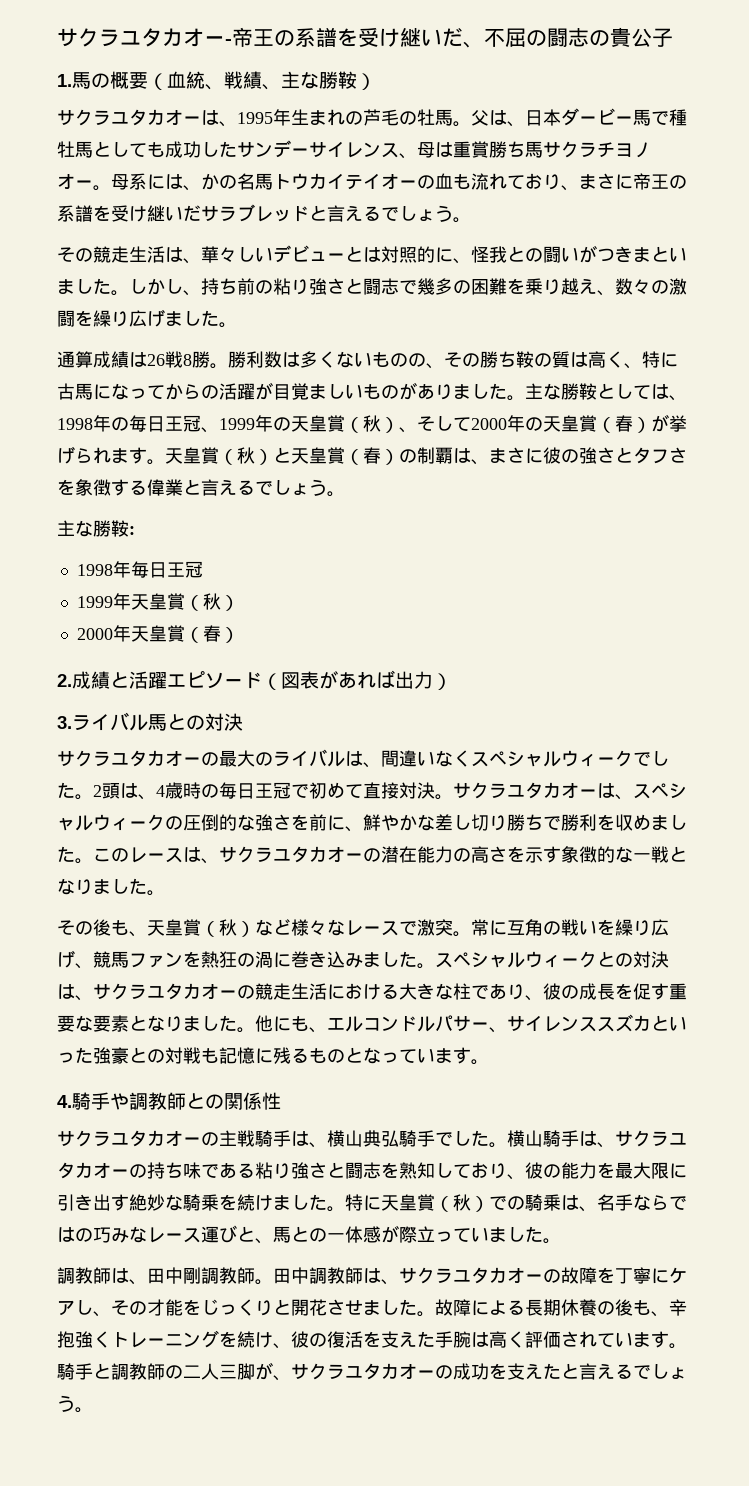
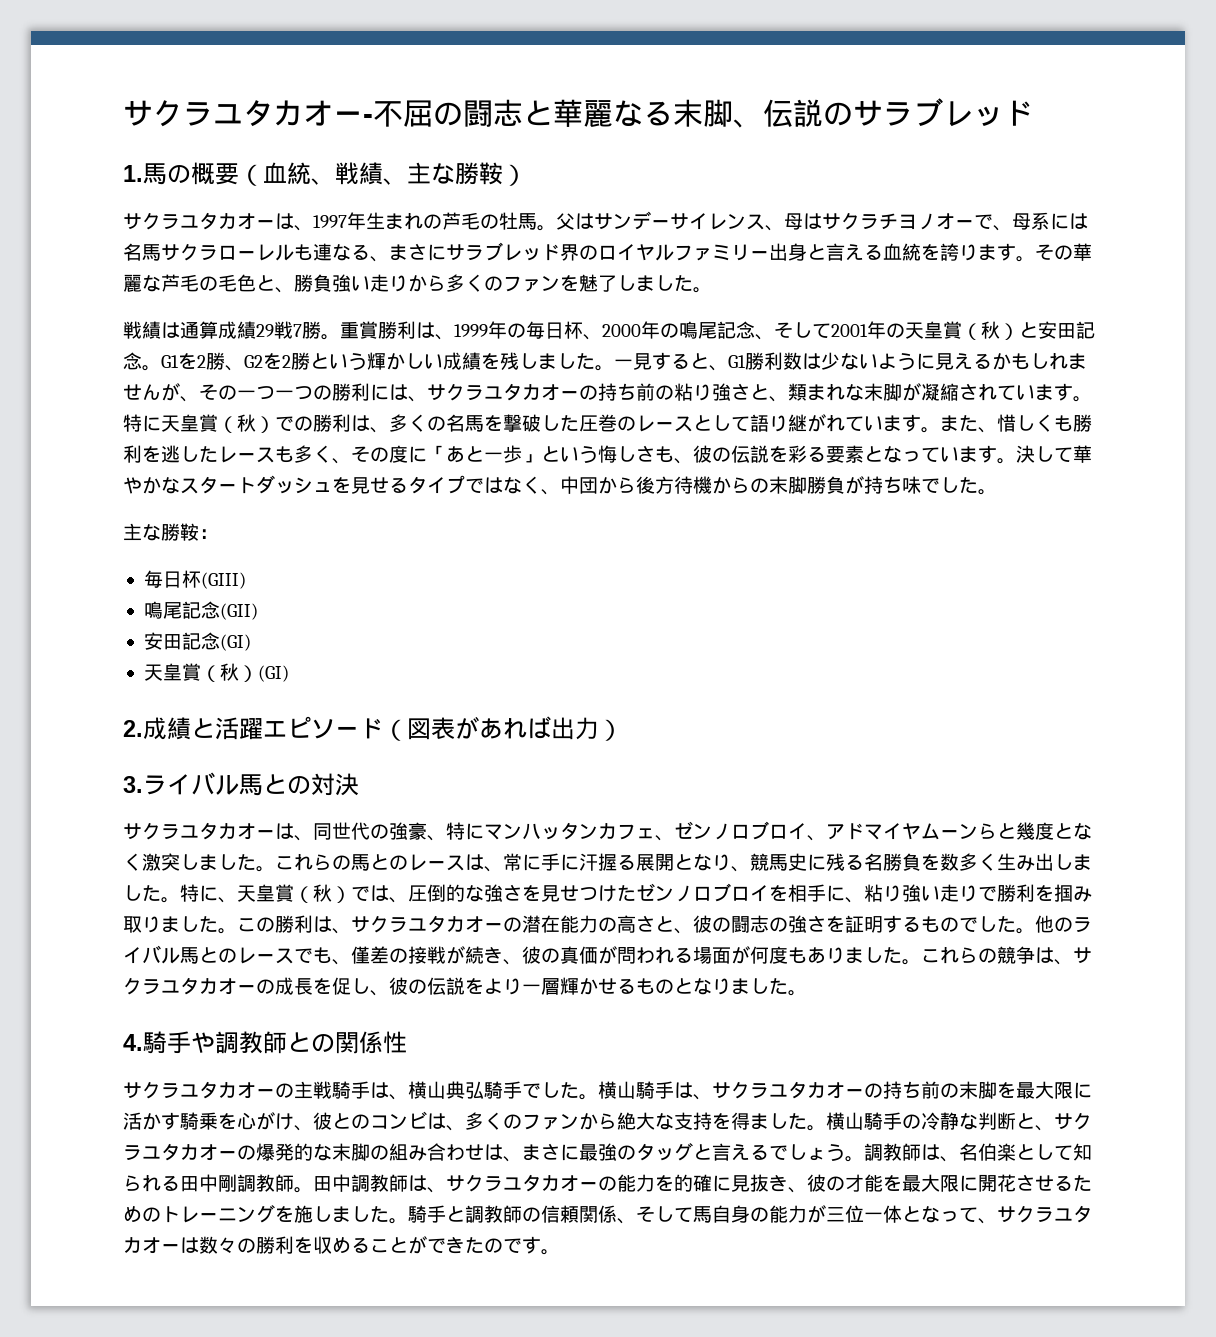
- サクラユタカオー-帝王の系譜を受け継いだ、不屈の闘志の貴公子
+ サクラユタカオー-不屈の闘志と華麗なる末脚、伝説のサラブレッド
- サクラユタカオーは、1995年生まれの芦毛の牡馬。
+ サクラユタカオーは、1997年生まれの芦毛の牡馬。
- 父は、日本ダービー馬で種牡馬としても成功したサンデーサイレンス、母は重賞勝ち馬サクラチヨノオー。母系には、かの名馬トウカイテイオーの血も流れており、まさに帝王の系譜を受け継いだサラブレッドと言えるでしょう。
- その競走生活は、華々しいデビューとは対照的に、怪我との闘いがつきまといました。しかし、持ち前の粘り強さと闘志で幾多の困難を乗り越え、数々の激闘を繰り広げました。
- 通算成績は26戦8勝。勝利数は多くないものの、その勝ち鞍の質は高く、特に古馬になってからの活躍が目覚ましいものがありました。主な勝鞍としては、1998年の毎日王冠、1999年の天皇賞（秋）、そして2000年の天皇賞（春）が挙げられます。天皇賞（秋）と天皇賞（春）の制覇は、まさに彼の強さとタフさを象徴する偉業と言えるでしょう。
- 主な勝鞍:
- 1998年毎日王冠
- 1999年天皇賞（秋）
- 2000年天皇賞（春）
+ 父はサンデーサイレンス、母はサクラチヨノオーで、母系には名馬サクラローレルも連なる、まさにサラブレッド界のロイヤルファミリー出身と言える血統を誇ります。その華麗な芦毛の毛色と、勝負強い走りから多くのファンを魅了しました。
+ 戦績は通算成績29戦7勝。重賞勝利は、1999年の毎日杯、2000年の鳴尾記念、そして2001年の天皇賞（秋）と安田記念。G1を2勝、G2を2勝という輝かしい成績を残しました。一見すると、G1勝利数は少ないように見えるかもしれませんが、その一つ一つの勝利には、サクラユタカオーの持ち前の粘り強さと、類まれな末脚が凝縮されています。特に天皇賞（秋）での勝利は、多くの名馬を撃破した圧巻のレースとして語り継がれています。また、惜しくも勝利を逃したレースも多く、その度に「あと一歩」という悔しさも、彼の伝説を彩る要素となっています。決して華やかなスタートダッシュを見せるタイプではなく、中団から後方待機からの末脚勝負が持ち味でした。
+ 主な勝鞍：
+ 毎日杯(GIII)
+ 鳴尾記念(GII)
+ 安田記念(GI)
+ 天皇賞（秋）(GI)
- サクラユタカオーの最大のライバルは、間違いなくスペシャルウィークでした。2頭は、4歳時の毎日王冠で初めて直接対決。サクラユタカオーは、スペシャルウィークの圧倒的な強さを前に、鮮やかな差し切り勝ちで勝利を収めました。
+ サクラユタカオーは、同世代の強豪、特にマンハッタンカフェ、ゼンノロブロイ、アドマイヤムーンらと幾度となく激突しました。これらの馬とのレースは、常に手に汗握る展開となり、競馬史に残る名勝負を数多く生み出しました。特に、天皇賞（秋）では、圧倒的な強さを見せつけたゼンノロブロイを相手に、粘り強い走りで勝利を掴み取りました。
- このレースは、サクラユタカオーの潜在能力の高さを示す象徴的な一戦となりました。
- その後も、天皇賞（秋）など様々なレースで激突。常に互角の戦いを繰り広げ、競馬ファンを熱狂の渦に巻き込みました。スペシャルウィークとの対決は、サクラユタカオーの競走生活における大きな柱であり、彼の成長を促す重要な要素となりました。他にも、エルコンドルパサー、サイレンススズカといった強豪との対戦も記憶に残るものとなっています。
+ この勝利は、サクラユタカオーの潜在能力の高さと、彼の闘志の強さを証明するものでした。他のライバル馬とのレースでも、僅差の接戦が続き、彼の真価が問われる場面が何度もありました。これらの競争は、サクラユタカオーの成長を促し、彼の伝説をより一層輝かせるものとなりました。
- 横山騎手は、サクラユタカオーの持ち味である粘り強さと闘志を熟知しており、彼の能力を最大限に引き出す絶妙な騎乗を続けました。特に天皇賞（秋）での騎乗は、名手ならではの巧みなレース運びと、馬との一体感が際立っていました。
- 調教師は、田中剛調教師。
+ 横山騎手は、サクラユタカオーの持ち前の末脚を最大限に活かす騎乗を心がけ、彼とのコンビは、多くのファンから絶大な支持を得ました。横山騎手の冷静な判断と、サクラユタカオーの爆発的な末脚の組み合わせは、まさに最強のタッグと言えるでしょう。調教師は、名伯楽として知られる田中剛調教師。
- 田中調教師は、サクラユタカオーの故障を丁寧にケアし、その才能をじっくりと開花させました。故障による長期休養の後も、辛抱強くトレーニングを続け、彼の復活を支えた手腕は高く評価されています。騎手と調教師の二人三脚が、サクラユタカオーの成功を支えたと言えるでしょう。
+ 田中調教師は、サクラユタカオーの能力を的確に見抜き、彼の才能を最大限に開花させるためのトレーニングを施しました。騎手と調教師の信頼関係、そして馬自身の能力が三位一体となって、サクラユタカオーは数々の勝利を収めることができたのです。

